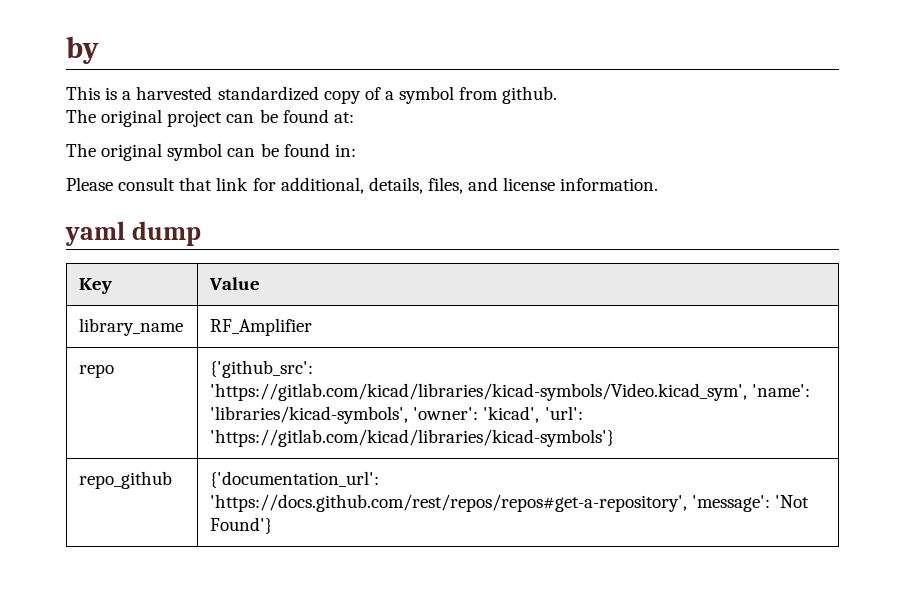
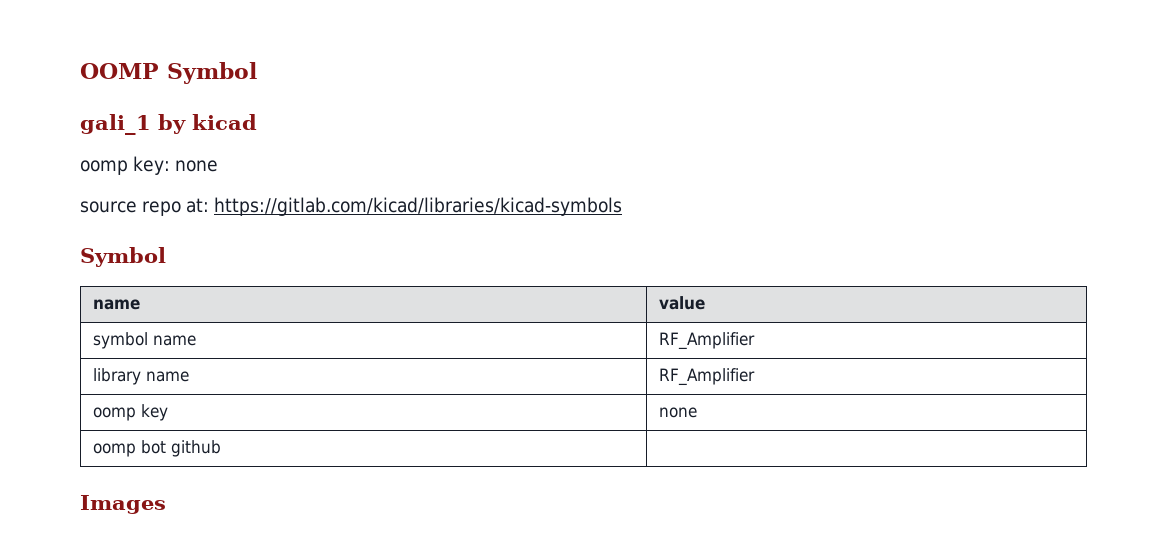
- by
- This is a harvested standardized copy of a symbol from github.
- The original project can be found at:
- The original symbol can be found in:
- Please consult that link for additional, details, files, and license information.
- yaml dump
- Key | Value
- library_name | RF_Amplifier
- repo | {'github_src': 'https://gitlab.com/kicad/libraries/kicad-symbols/Video.kicad_sym', 'name': 'libraries/kicad-symbols', 'owner': 'kicad', 'url': 'https://gitlab.com/kicad/libraries/kicad-symbols'}
- repo_github | {'documentation_url': 'https://docs.github.com/rest/repos/repos#get-a-repository', 'message': 'Not Found'}
+ OOMP Symbol
+ gali_1 by kicad
+ oomp key: none
+ source repo at: https://gitlab.com/kicad/libraries/kicad-symbols
+ Symbol
+ name | value
+ symbol name | RF_Amplifier
+ library name | RF_Amplifier
+ oomp key | none
+ oomp bot github |
+ Images

